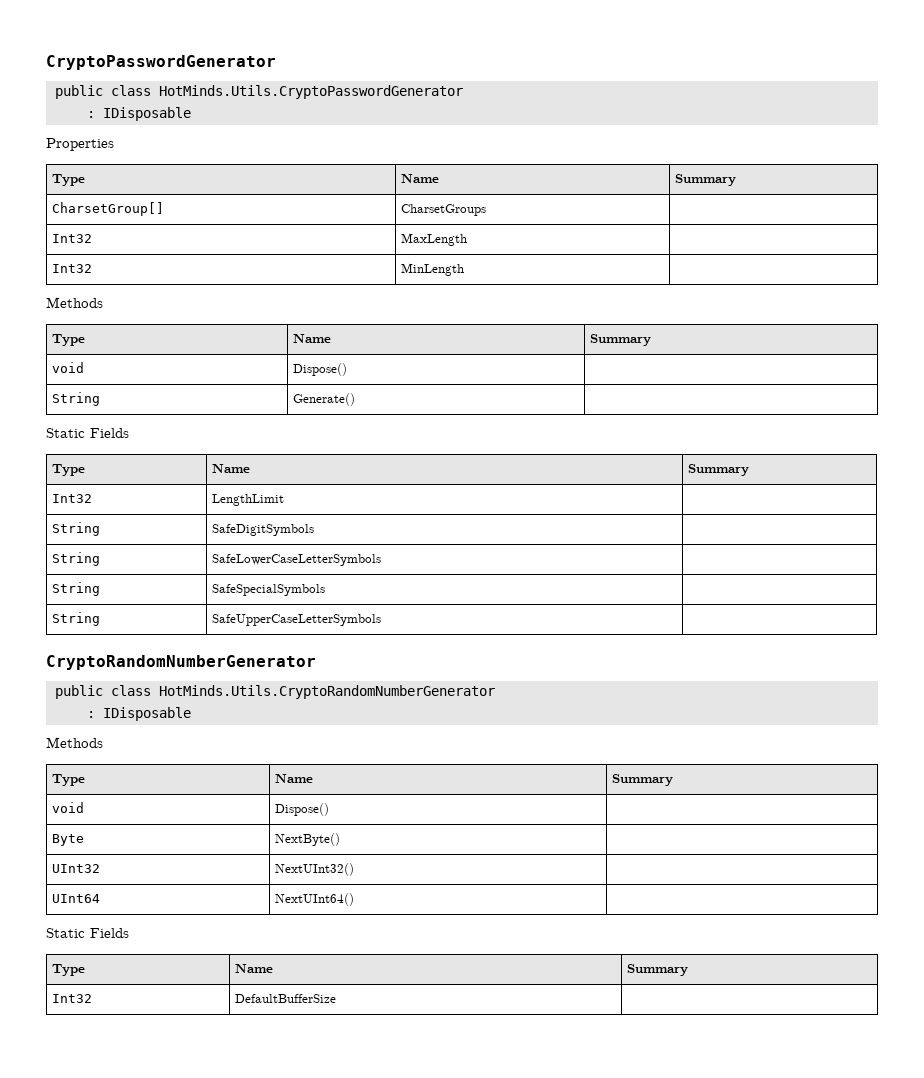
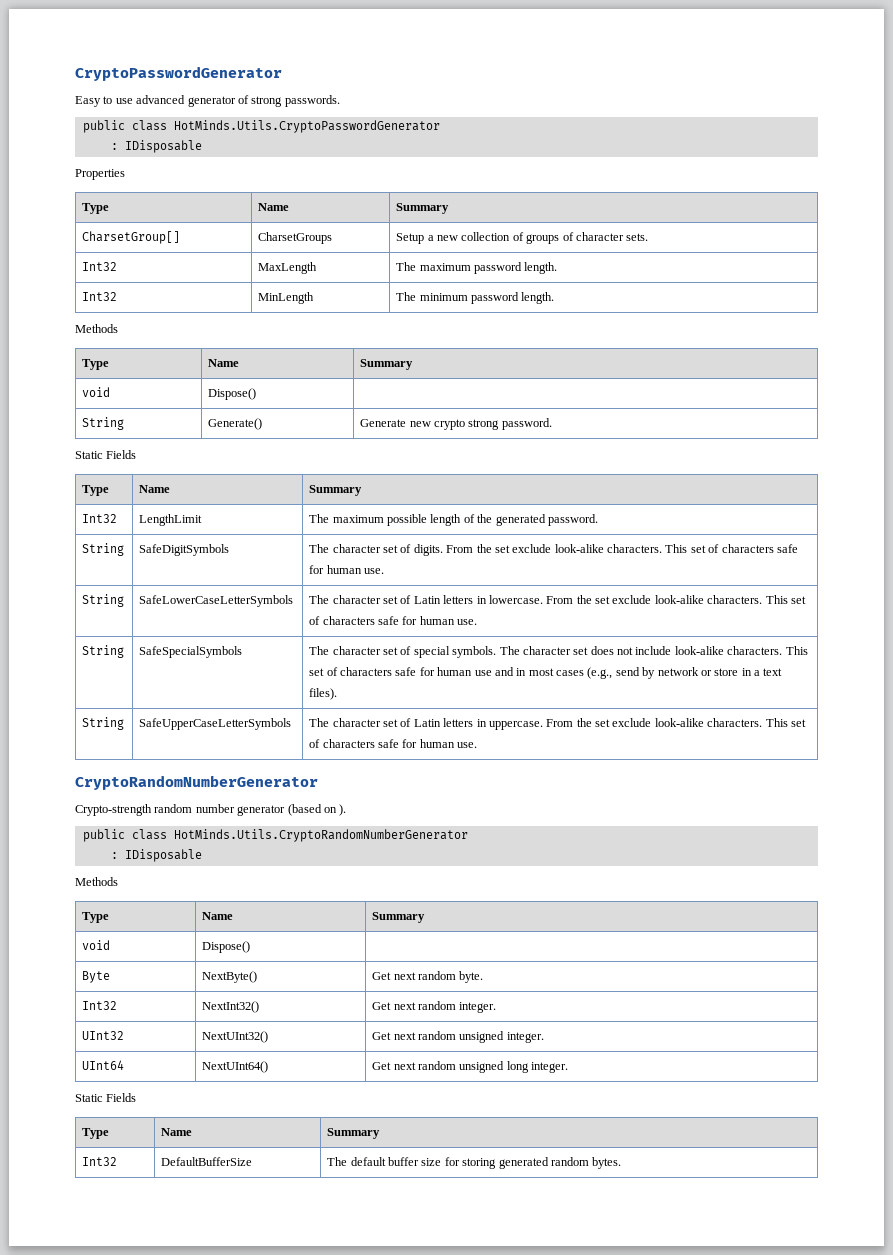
+ Easy to use advanced generator of strong passwords.
- CharsetGroup[] | CharsetGroups |
- Int32 | MaxLength |
- Int32 | MinLength |
+ CharsetGroup[] | CharsetGroups | Setup a new collection of groups of character sets.
+ Int32 | MaxLength | The maximum password length.
+ Int32 | MinLength | The minimum password length.
- String | Generate() |
+ String | Generate() | Generate new crypto strong password.
- Int32 | LengthLimit |
- String | SafeDigitSymbols |
- String | SafeLowerCaseLetterSymbols |
- String | SafeSpecialSymbols |
- String | SafeUpperCaseLetterSymbols |
+ Int32 | LengthLimit | The maximum possible length of the generated password.
+ String | SafeDigitSymbols | The character set of digits. From the set exclude look-alike characters. This set of characters safe for human use.
+ String | SafeLowerCaseLetterSymbols | The character set of Latin letters in lowercase. From the set exclude look-alike characters. This set of characters safe for human use.
+ String | SafeSpecialSymbols | The character set of special symbols. The character set does not include look-alike characters. This set of characters safe for human use and in most cases (e.g., send by network or store in a text files).
+ String | SafeUpperCaseLetterSymbols | The character set of Latin letters in uppercase. From the set exclude look-alike characters. This set of characters safe for human use.
  CryptoRandomNumberGenerator
+ Сrypto-strength random number generator (based on ).
- Byte | NextByte() |
- UInt32 | NextUInt32() |
- UInt64 | NextUInt64() |
+ Byte | NextByte() | Get next random byte.
+ Int32 | NextInt32() | Get next random integer.
+ UInt32 | NextUInt32() | Get next random unsigned integer.
+ UInt64 | NextUInt64() | Get next random unsigned long integer.
- Int32 | DefaultBufferSize |
+ Int32 | DefaultBufferSize | The default buffer size for storing generated random bytes.

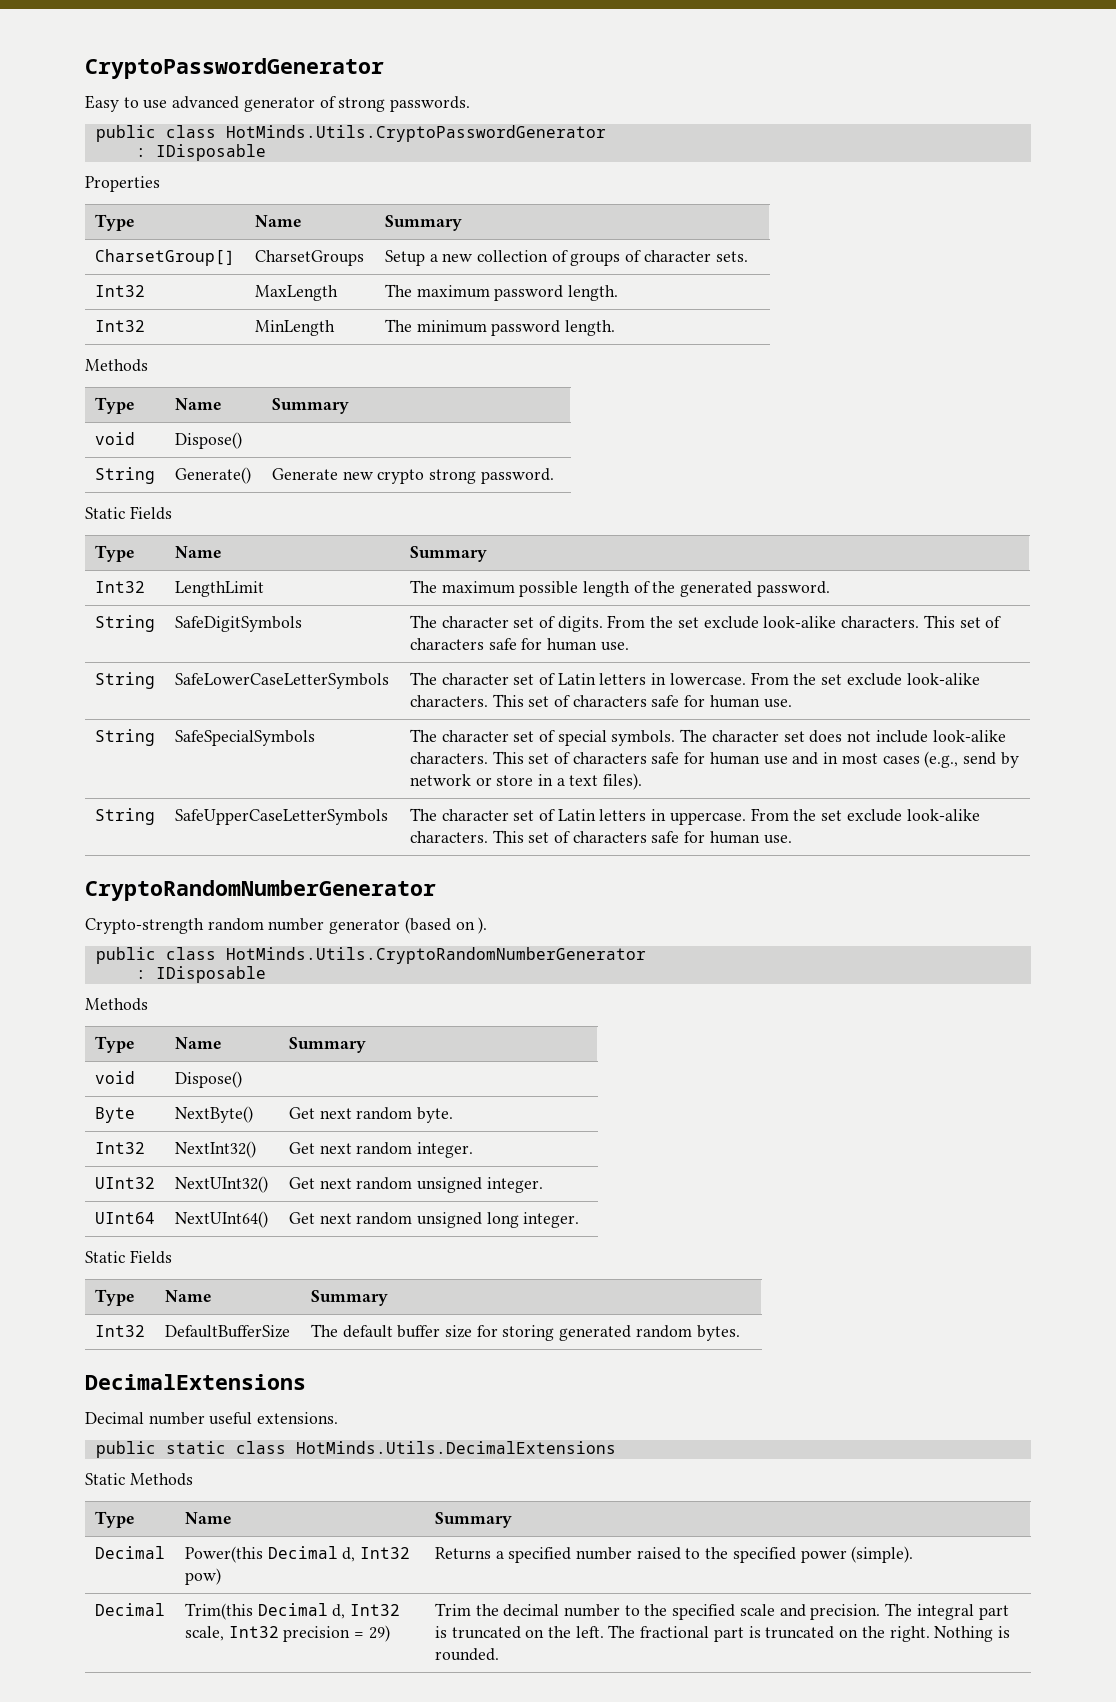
+ DecimalExtensions
+ Decimal number useful extensions.
+ public static class HotMinds.Utils.DecimalExtensions
+ Static Methods
+ Type | Name | Summary
+ Decimal | Power(this Decimal d, Int32 pow) | Returns a specified number raised to the specified power (simple).
+ Decimal | Trim(this Decimal d, Int32 scale, Int32 precision = 29) | Trim the decimal number to the specified scale and precision. The integral part is truncated on the left. The fractional part is truncated on the right. Nothing is rounded.

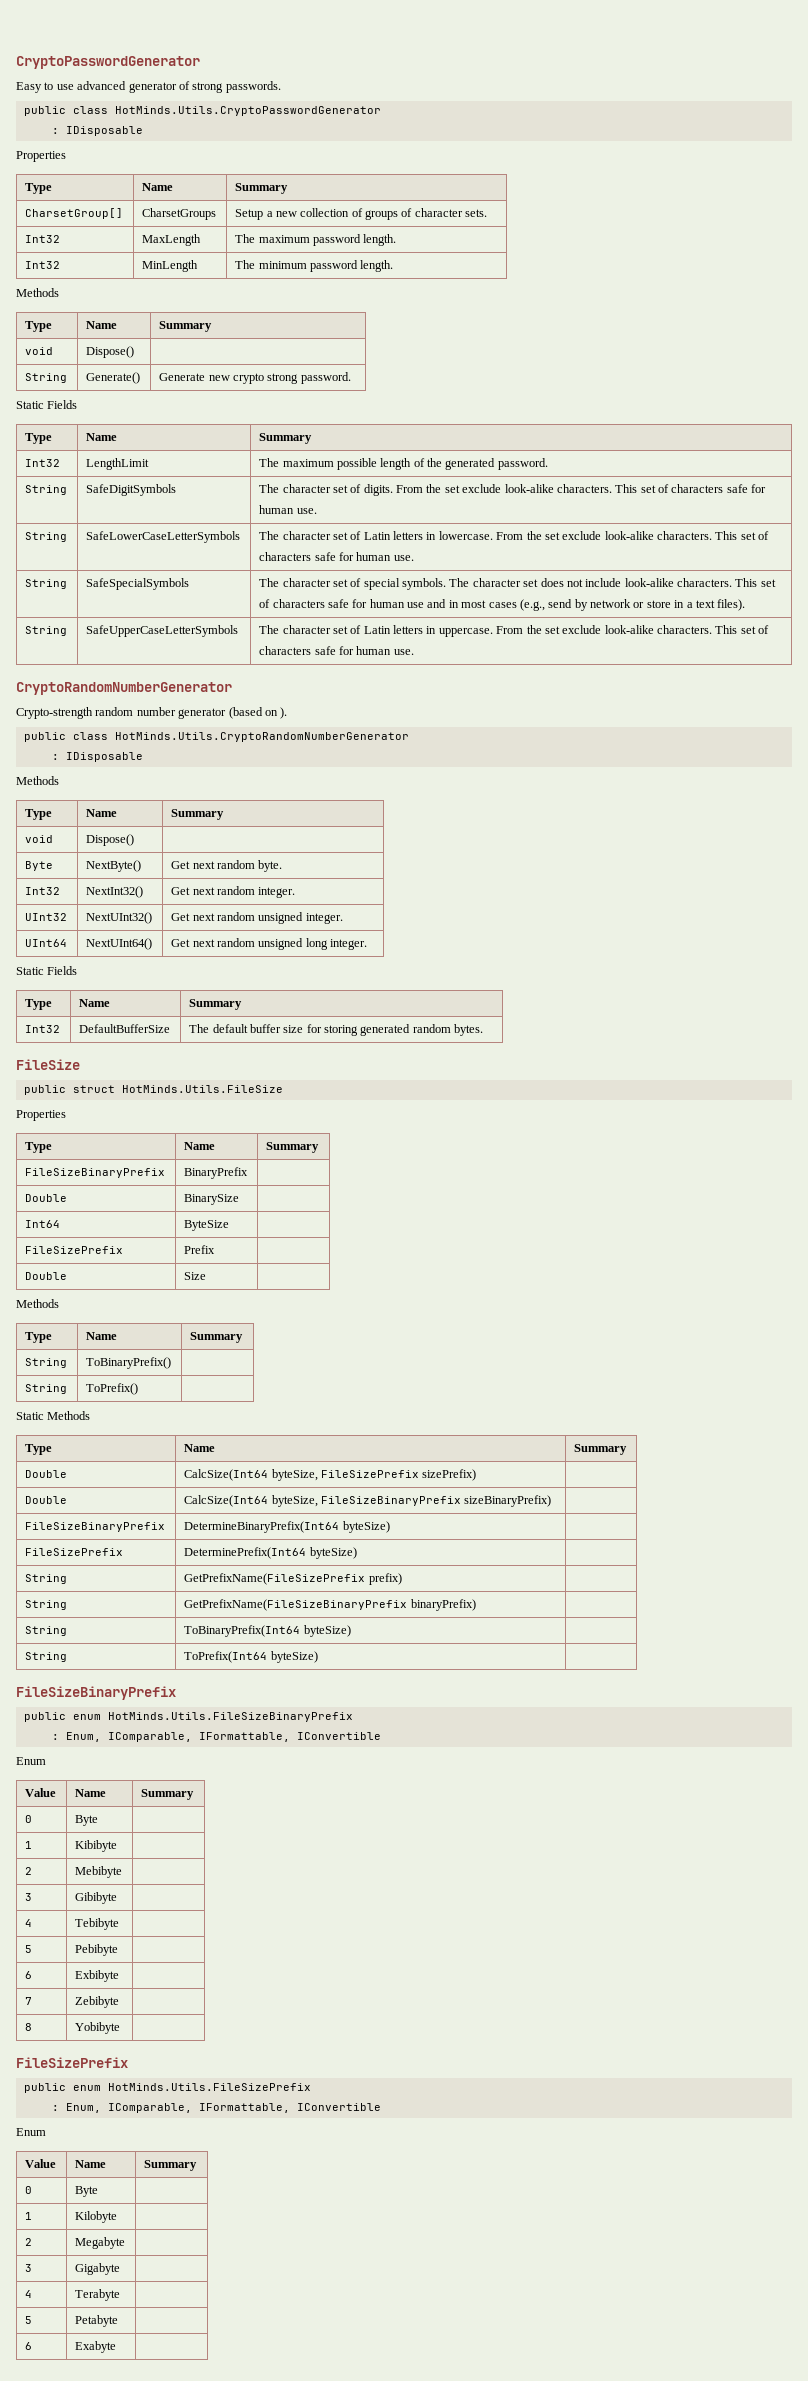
- DecimalExtensions
- Decimal number useful extensions.
- public static class HotMinds.Utils.DecimalExtensions
+ FileSize
+ public struct HotMinds.Utils.FileSize
+ Properties
+ Type | Name | Summary
+ FileSizeBinaryPrefix | BinaryPrefix |
+ Double | BinarySize |
+ Int64 | ByteSize |
+ FileSizePrefix | Prefix |
+ Double | Size |
+ Methods
+ Type | Name | Summary
+ String | ToBinaryPrefix() |
+ String | ToPrefix() |
- Decimal | Power(this Decimal d, Int32 pow) | Returns a specified number raised to the specified power (simple).
- Decimal | Trim(this Decimal d, Int32 scale, Int32 precision = 29) | Trim the decimal number to the specified scale and precision. The integral part is truncated on the left. The fractional part is truncated on the right. Nothing is rounded.
+ Double | CalcSize(Int64 byteSize, FileSizePrefix sizePrefix) |
+ Double | CalcSize(Int64 byteSize, FileSizeBinaryPrefix sizeBinaryPrefix) |
+ FileSizeBinaryPrefix | DetermineBinaryPrefix(Int64 byteSize) |
+ FileSizePrefix | DeterminePrefix(Int64 byteSize) |
+ String | GetPrefixName(FileSizePrefix prefix) |
+ String | GetPrefixName(FileSizeBinaryPrefix binaryPrefix) |
+ String | ToBinaryPrefix(Int64 byteSize) |
+ String | ToPrefix(Int64 byteSize) |
+ FileSizeBinaryPrefix
+ public enum HotMinds.Utils.FileSizeBinaryPrefix
+ : Enum, IComparable, IFormattable, IConvertible
+ Enum
+ Value | Name | Summary
+ 0 | Byte |
+ 1 | Kibibyte |
+ 2 | Mebibyte |
+ 3 | Gibibyte |
+ 4 | Tebibyte |
+ 5 | Pebibyte |
+ 6 | Exbibyte |
+ 7 | Zebibyte |
+ 8 | Yobibyte |
+ FileSizePrefix
+ public enum HotMinds.Utils.FileSizePrefix
+ : Enum, IComparable, IFormattable, IConvertible
+ Enum
+ Value | Name | Summary
+ 0 | Byte |
+ 1 | Kilobyte |
+ 2 | Megabyte |
+ 3 | Gigabyte |
+ 4 | Terabyte |
+ 5 | Petabyte |
+ 6 | Exabyte |

